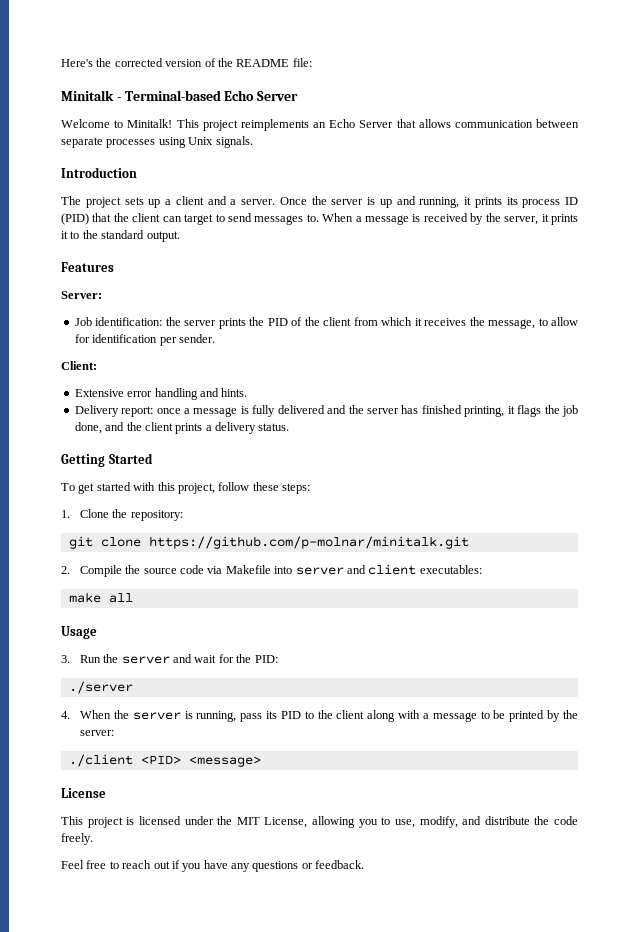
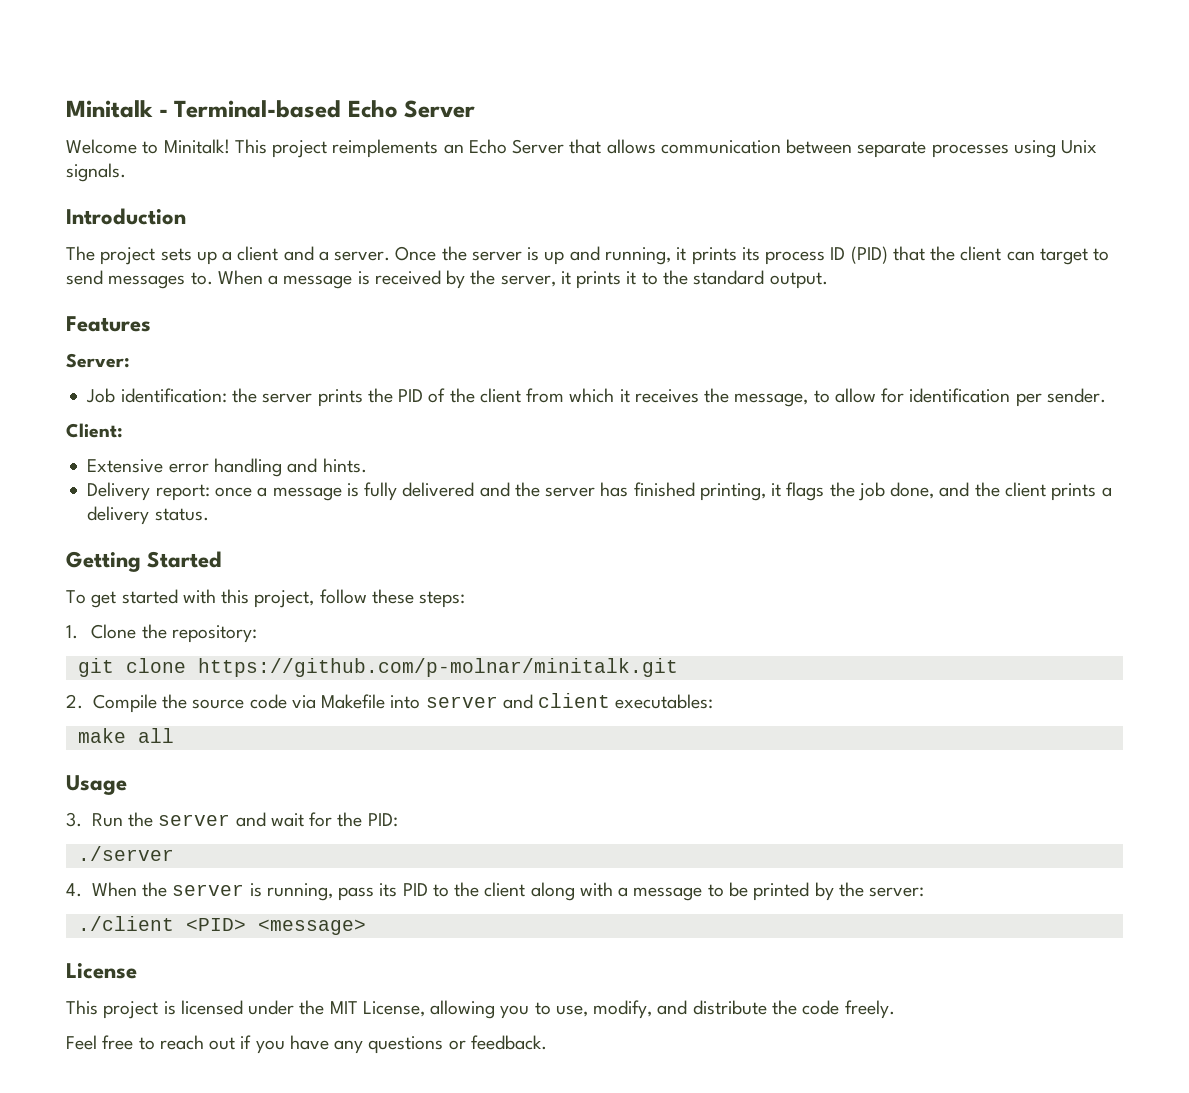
- Here's the corrected version of the README file:

